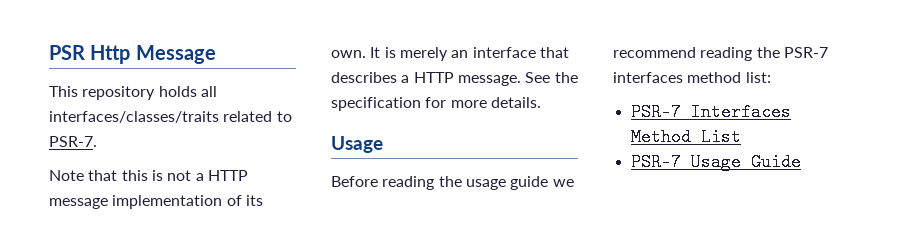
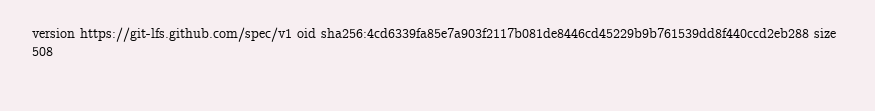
- PSR Http Message
- This repository holds all interfaces/classes/traits related to PSR-7.
- Note that this is not a HTTP message implementation of its own. It is merely an interface that describes a HTTP message. See the specification for more details.
- Usage
- Before reading the usage guide we recommend reading the PSR-7 interfaces method list:
- PSR-7 Interfaces Method List
- PSR-7 Usage Guide
+ version https://git-lfs.github.com/spec/v1 oid sha256:4cd6339fa85e7a903f2117b081de8446cd45229b9b761539dd8f440ccd2eb288 size 508

